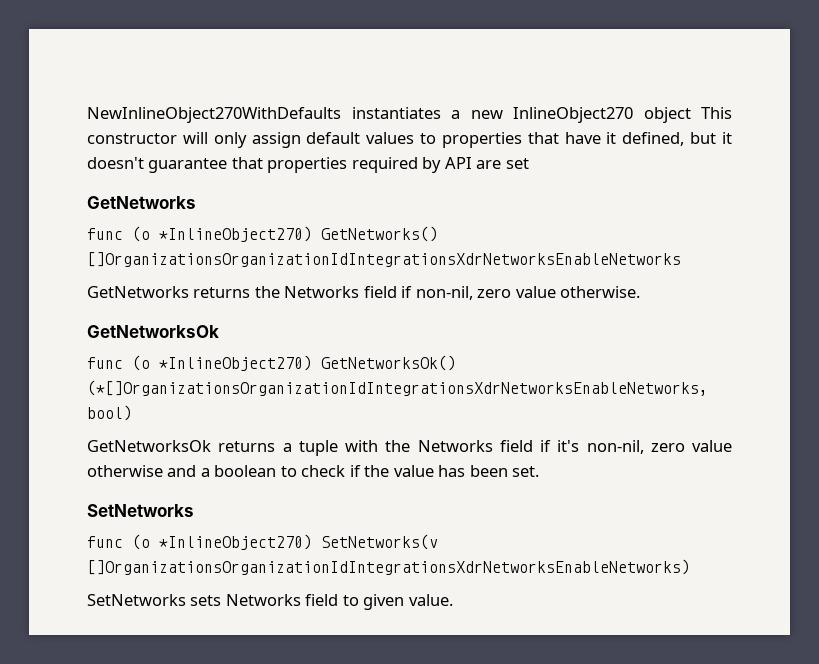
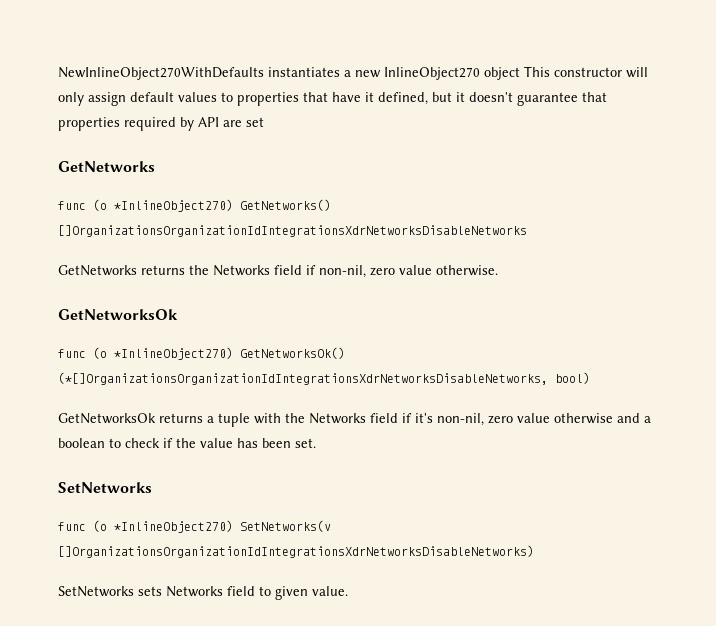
- func (o *InlineObject270) GetNetworks() []OrganizationsOrganizationIdIntegrationsXdrNetworksEnableNetworks
+ func (o *InlineObject270) GetNetworks() []OrganizationsOrganizationIdIntegrationsXdrNetworksDisableNetworks
- func (o *InlineObject270) GetNetworksOk() (*[]OrganizationsOrganizationIdIntegrationsXdrNetworksEnableNetworks, bool)
+ func (o *InlineObject270) GetNetworksOk() (*[]OrganizationsOrganizationIdIntegrationsXdrNetworksDisableNetworks, bool)
- func (o *InlineObject270) SetNetworks(v []OrganizationsOrganizationIdIntegrationsXdrNetworksEnableNetworks)
+ func (o *InlineObject270) SetNetworks(v []OrganizationsOrganizationIdIntegrationsXdrNetworksDisableNetworks)

